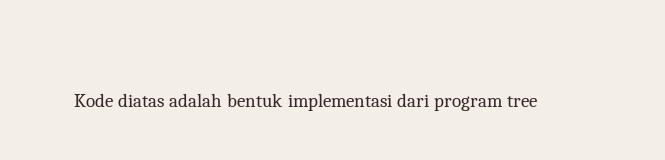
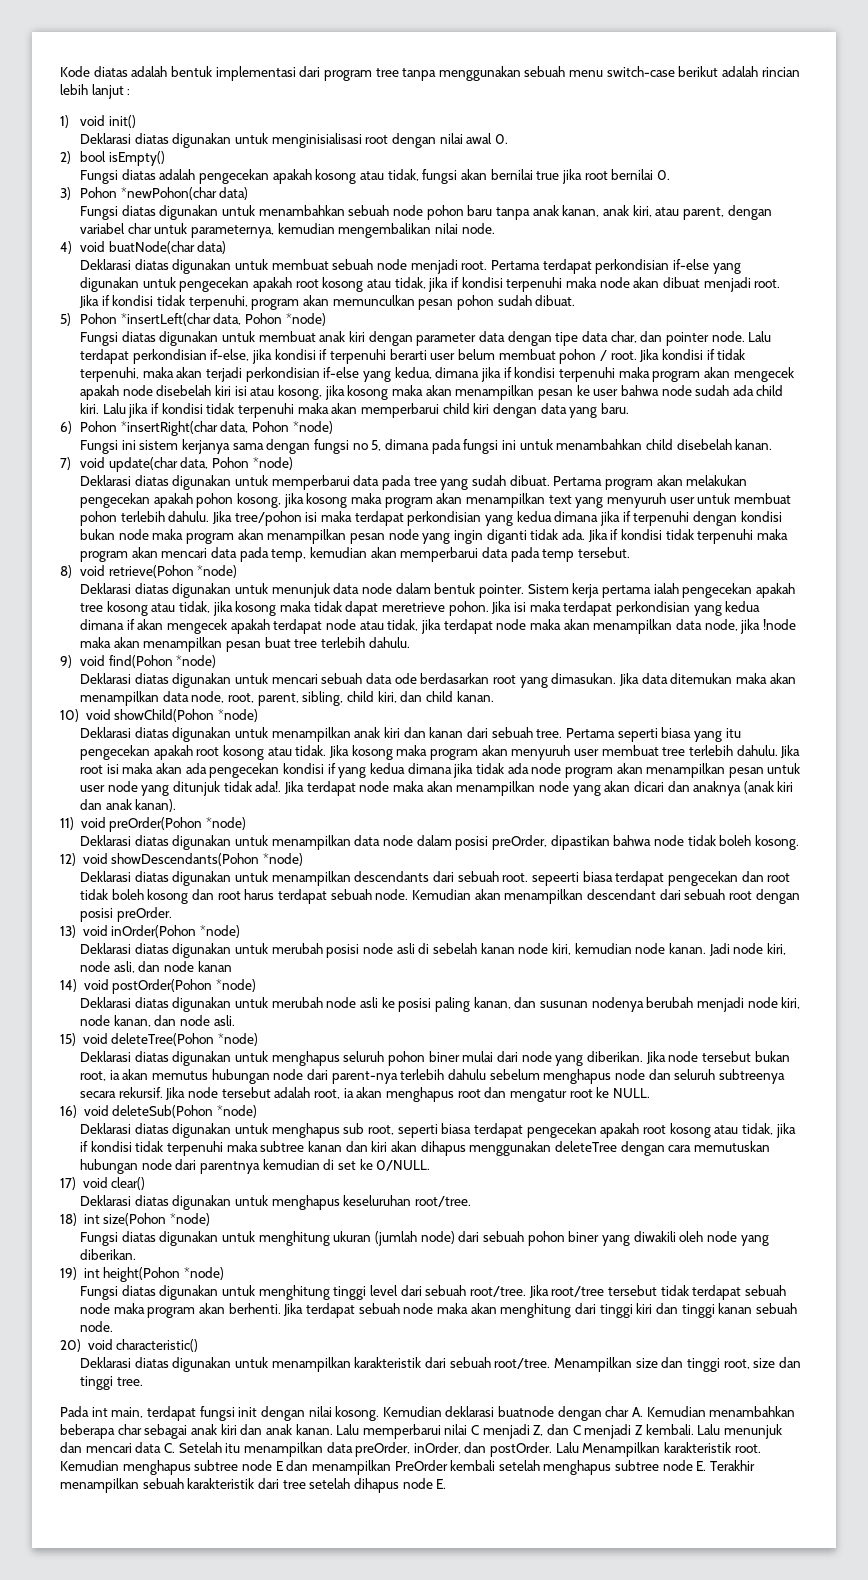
- Kode diatas adalah bentuk implementasi dari program tree
+ Kode diatas adalah bentuk implementasi dari program tree tanpa menggunakan sebuah menu switch-case berikut adalah rincian lebih lanjut :
+ 1) void init()
+ Deklarasi diatas digunakan untuk menginisialisasi root dengan nilai awal 0.
+ 2) bool isEmpty()
+ Fungsi diatas adalah pengecekan apakah kosong atau tidak, fungsi akan bernilai true jika root bernilai 0.
+ 3) Pohon *newPohon(char data)
+ Fungsi diatas digunakan untuk menambahkan sebuah node pohon baru tanpa anak kanan, anak kiri, atau parent, dengan variabel char untuk parameternya, kemudian mengembalikan nilai node.
+ 4) void buatNode(char data)
+ Deklarasi diatas digunakan untuk membuat sebuah node menjadi root. Pertama terdapat perkondisian if-else yang digunakan untuk pengecekan apakah root kosong atau tidak, jika if kondisi terpenuhi maka node akan dibuat menjadi root. Jika if kondisi tidak terpenuhi, program akan memunculkan pesan pohon sudah dibuat.
+ 5) Pohon *insertLeft(char data, Pohon *node)
+ Fungsi diatas digunakan untuk membuat anak kiri dengan parameter data dengan tipe data char, dan pointer node. Lalu terdapat perkondisian if-else, jika kondisi if terpenuhi berarti user belum membuat pohon / root. Jika kondisi if tidak terpenuhi, maka akan terjadi perkondisian if-else yang kedua, dimana jika if kondisi terpenuhi maka program akan mengecek apakah node disebelah kiri isi atau kosong, jika kosong maka akan menampilkan pesan ke user bahwa node sudah ada child kiri. Lalu jika if kondisi tidak terpenuhi maka akan memperbarui child kiri dengan data yang baru.
+ 6) Pohon *insertRight(char data, Pohon *node)
+ Fungsi ini sistem kerjanya sama dengan fungsi no 5, dimana pada fungsi ini untuk menambahkan child disebelah kanan.
+ 7) void update(char data, Pohon *node)
+ Deklarasi diatas digunakan untuk memperbarui data pada tree yang sudah dibuat. Pertama program akan melakukan pengecekan apakah pohon kosong, jika kosong maka program akan menampilkan text yang menyuruh user untuk membuat pohon terlebih dahulu. Jika tree/pohon isi maka terdapat perkondisian yang kedua dimana jika if terpenuhi dengan kondisi bukan node maka program akan menampilkan pesan node yang ingin diganti tidak ada. Jika if kondisi tidak terpenuhi maka program akan mencari data pada temp, kemudian akan memperbarui data pada temp tersebut.
+ 8) void retrieve(Pohon *node)
+ Deklarasi diatas digunakan untuk menunjuk data node dalam bentuk pointer. Sistem kerja pertama ialah pengecekan apakah tree kosong atau tidak, jika kosong maka tidak dapat meretrieve pohon. Jika isi maka terdapat perkondisian yang kedua dimana if akan mengecek apakah terdapat node atau tidak, jika terdapat node maka akan menampilkan data node, jika !node maka akan menampilkan pesan buat tree terlebih dahulu.
+ 9) void find(Pohon *node)
+ Deklarasi diatas digunakan untuk mencari sebuah data ode berdasarkan root yang dimasukan. Jika data ditemukan maka akan menampilkan data node, root, parent, sibling, child kiri, dan child kanan.
+ 10) void showChild(Pohon *node)
+ Deklarasi diatas digunakan untuk menampilkan anak kiri dan kanan dari sebuah tree. Pertama seperti biasa yang itu pengecekan apakah root kosong atau tidak. Jika kosong maka program akan menyuruh user membuat tree terlebih dahulu. Jika root isi maka akan ada pengecekan kondisi if yang kedua dimana jika tidak ada node program akan menampilkan pesan untuk user node yang ditunjuk tidak ada!. Jika terdapat node maka akan menampilkan node yang akan dicari dan anaknya (anak kiri dan anak kanan).
+ 11) void preOrder(Pohon *node)
+ Deklarasi diatas digunakan untuk menampilkan data node dalam posisi preOrder, dipastikan bahwa node tidak boleh kosong.
+ 12) void showDescendants(Pohon *node)
+ Deklarasi diatas digunakan untuk menampilkan descendants dari sebuah root. sepeerti biasa terdapat pengecekan dan root tidak boleh kosong dan root harus terdapat sebuah node. Kemudian akan menampilkan descendant dari sebuah root dengan posisi preOrder.
+ 13) void inOrder(Pohon *node)
+ Deklarasi diatas digunakan untuk merubah posisi node asli di sebelah kanan node kiri, kemudian node kanan. Jadi node kiri, node asli, dan node kanan
+ 14) void postOrder(Pohon *node)
+ Deklarasi diatas digunakan untuk merubah node asli ke posisi paling kanan, dan susunan nodenya berubah menjadi node kiri, node kanan, dan node asli.
+ 15) void deleteTree(Pohon *node)
+ Deklarasi diatas digunakan untuk menghapus seluruh pohon biner mulai dari node yang diberikan. Jika node tersebut bukan root, ia akan memutus hubungan node dari parent-nya terlebih dahulu sebelum menghapus node dan seluruh subtreenya secara rekursif. Jika node tersebut adalah root, ia akan menghapus root dan mengatur root ke NULL.
+ 16) void deleteSub(Pohon *node)
+ Deklarasi diatas digunakan untuk menghapus sub root, seperti biasa terdapat pengecekan apakah root kosong atau tidak, jika if kondisi tidak terpenuhi maka subtree kanan dan kiri akan dihapus menggunakan deleteTree dengan cara memutuskan hubungan node dari parentnya kemudian di set ke 0/NULL.
+ 17) void clear()
+ Deklarasi diatas digunakan untuk menghapus keseluruhan root/tree.
+ 18) int size(Pohon *node)
+ Fungsi diatas digunakan untuk menghitung ukuran (jumlah node) dari sebuah pohon biner yang diwakili oleh node yang diberikan.
+ 19) int height(Pohon *node)
+ Fungsi diatas digunakan untuk menghitung tinggi level dari sebuah root/tree. Jika root/tree tersebut tidak terdapat sebuah node maka program akan berhenti. Jika terdapat sebuah node maka akan menghitung dari tinggi kiri dan tinggi kanan sebuah node.
+ 20) void characteristic()
+ Deklarasi diatas digunakan untuk menampilkan karakteristik dari sebuah root/tree. Menampilkan size dan tinggi root, size dan tinggi tree.
+ Pada int main, terdapat fungsi init dengan nilai kosong. Kemudian deklarasi buatnode dengan char A. Kemudian menambahkan beberapa char sebagai anak kiri dan anak kanan. Lalu memperbarui nilai C menjadi Z, dan C menjadi Z kembali. Lalu menunjuk dan mencari data C. Setelah itu menampilkan data preOrder, inOrder, dan postOrder. Lalu Menampilkan karakteristik root. Kemudian menghapus subtree node E dan menampilkan PreOrder kembali setelah menghapus subtree node E. Terakhir menampilkan sebuah karakteristik dari tree setelah dihapus node E.

